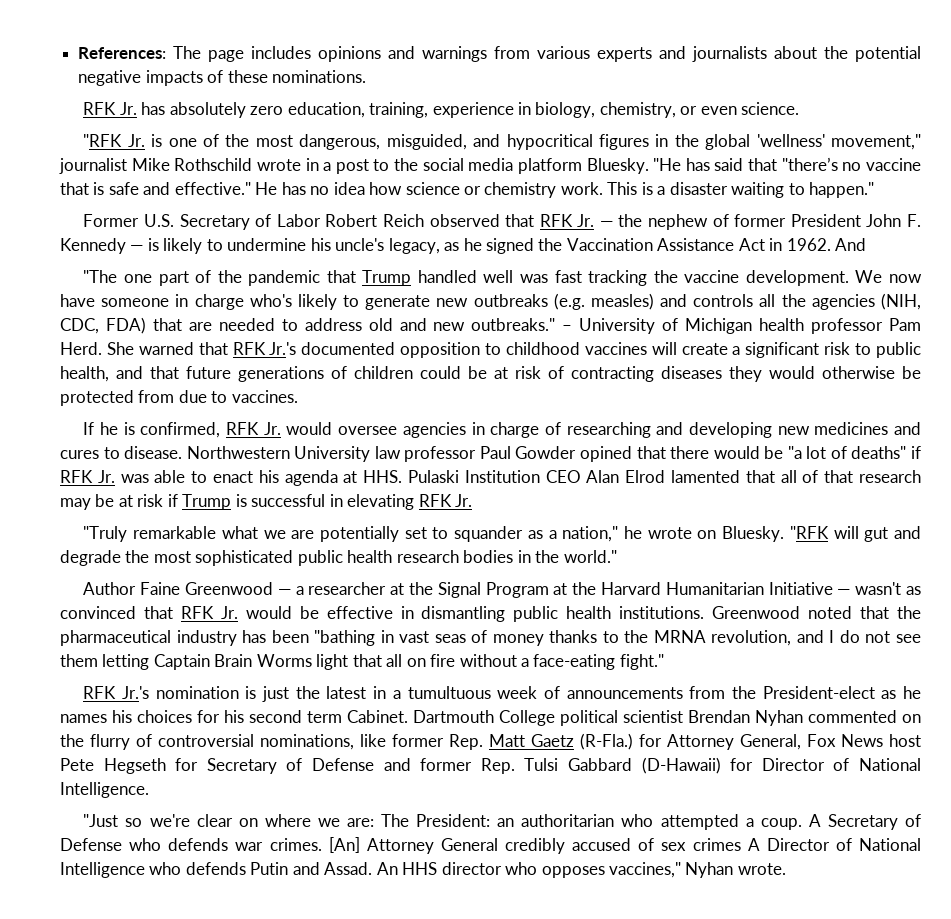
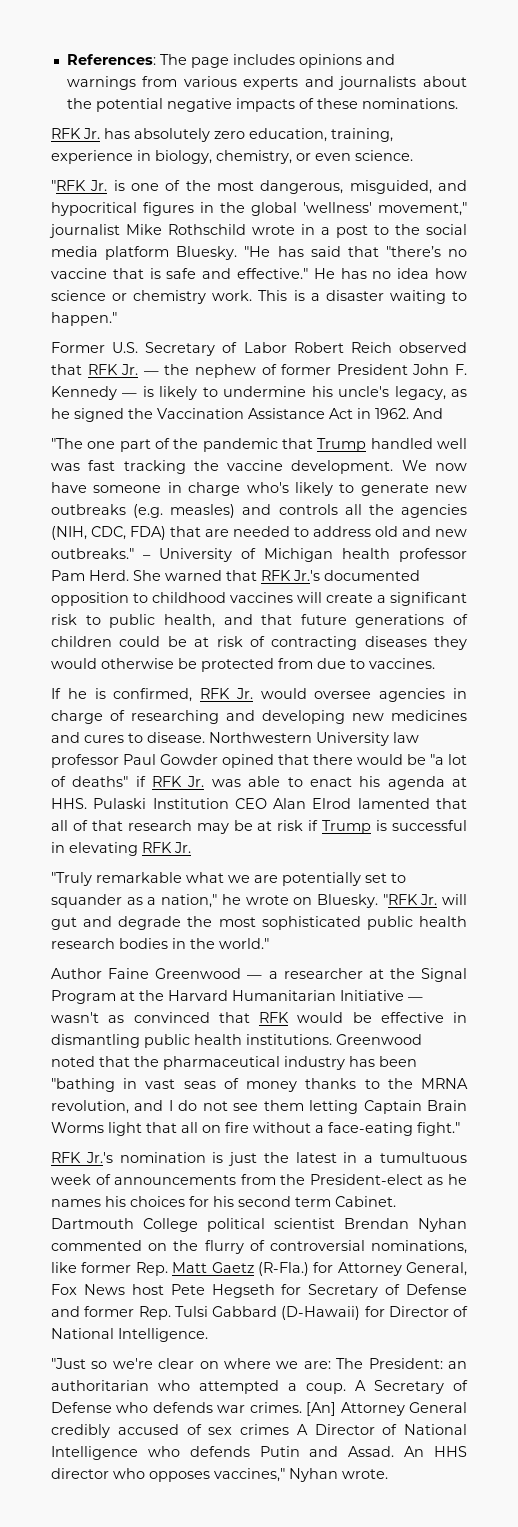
- "RFK will gut and degrade the most sophisticated public health research bodies in the world."
+ "RFK Jr. will gut and degrade the most sophisticated public health research bodies in the world."
- Author Faine Greenwood — a researcher at the Signal Program at the Harvard Humanitarian Initiative — wasn't as convinced that RFK Jr. would be effective in dismantling public health institutions.
+ Author Faine Greenwood — a researcher at the Signal Program at the Harvard Humanitarian Initiative — wasn't as convinced that RFK would be effective in dismantling public health institutions.

